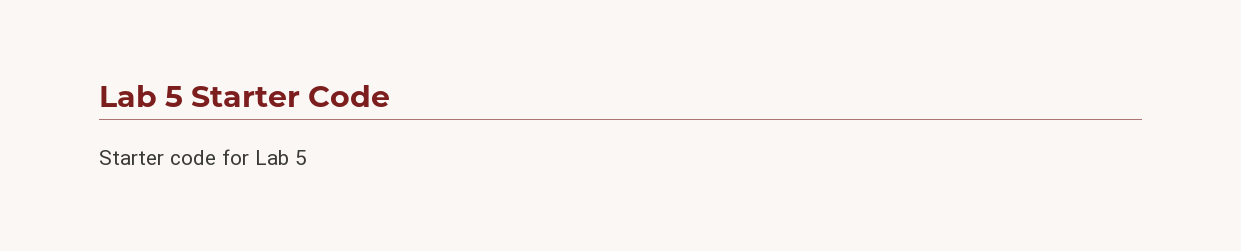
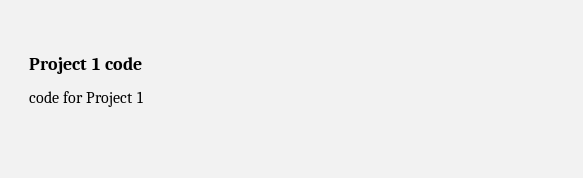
- Lab 5 Starter Code
- Starter code for Lab 5
+ Project 1 code
+ code for Project 1

